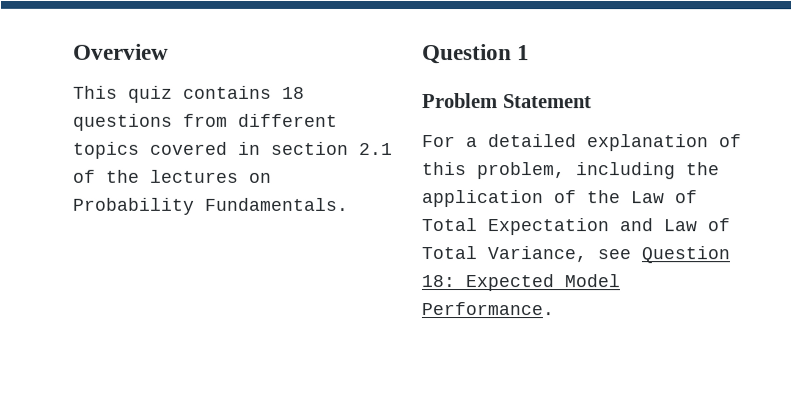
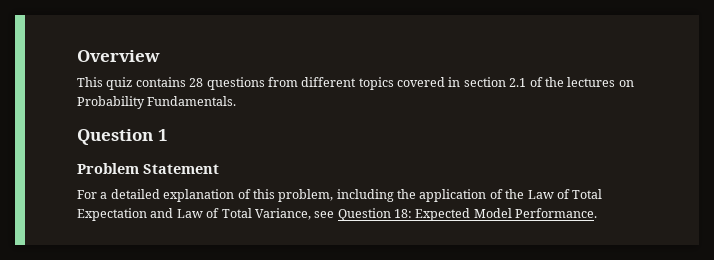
- This quiz contains 18 questions from different topics covered in section 2.1 of the lectures on Probability Fundamentals.
+ This quiz contains 28 questions from different topics covered in section 2.1 of the lectures on Probability Fundamentals.

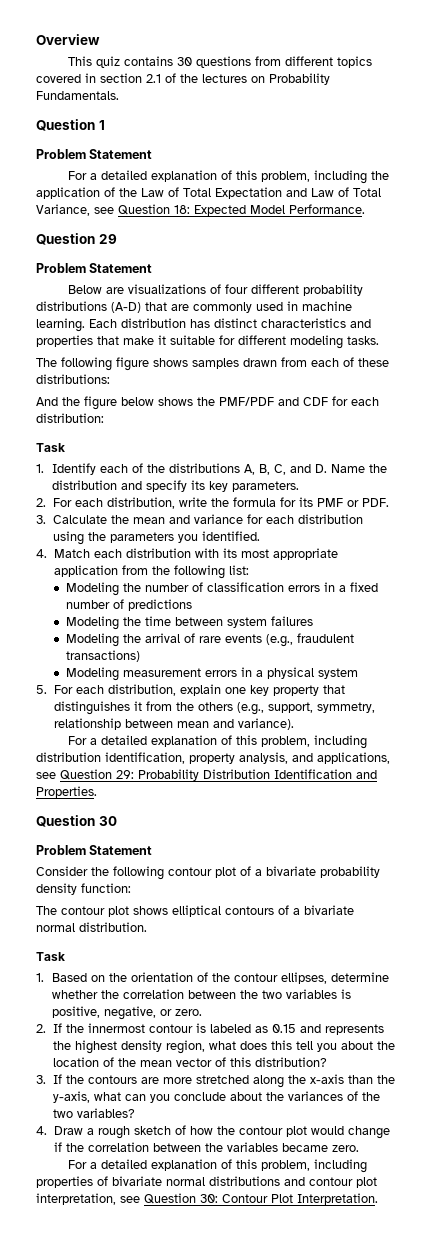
- This quiz contains 28 questions from different topics covered in section 2.1 of the lectures on Probability Fundamentals.
+ This quiz contains 30 questions from different topics covered in section 2.1 of the lectures on Probability Fundamentals.
+ Question 29
+ Problem Statement
+ Below are visualizations of four different probability distributions (A-D) that are commonly used in machine learning. Each distribution has distinct characteristics and properties that make it suitable for different modeling tasks.
+ The following figure shows samples drawn from each of these distributions:
+ And the figure below shows the PMF/PDF and CDF for each distribution:
+ Task
+ 1. Identify each of the distributions A, B, C, and D. Name the distribution and specify its key parameters.
+ 2. For each distribution, write the formula for its PMF or PDF.
+ 3. Calculate the mean and variance for each distribution using the parameters you identified.
+ 4. Match each distribution with its most appropriate application from the following list:
+ Modeling the number of classification errors in a fixed number of predictions
+ Modeling the time between system failures
+ Modeling the arrival of rare events (e.g., fraudulent transactions)
+ Modeling measurement errors in a physical system
+ 5. For each distribution, explain one key property that distinguishes it from the others (e.g., support, symmetry, relationship between mean and variance).
+ For a detailed explanation of this problem, including distribution identification, property analysis, and applications, see Question 29: Probability Distribution Identification and Properties.
+ Question 30
+ Problem Statement
+ Consider the following contour plot of a bivariate probability density function:
+ The contour plot shows elliptical contours of a bivariate normal distribution.
+ Task
+ 1. Based on the orientation of the contour ellipses, determine whether the correlation between the two variables is positive, negative, or zero.
+ 2. If the innermost contour is labeled as 0.15 and represents the highest density region, what does this tell you about the location of the mean vector of this distribution?
+ 3. If the contours are more stretched along the x-axis than the y-axis, what can you conclude about the variances of the two variables?
+ 4. Draw a rough sketch of how the contour plot would change if the correlation between the variables became zero.
+ For a detailed explanation of this problem, including properties of bivariate normal distributions and contour plot interpretation, see Question 30: Contour Plot Interpretation.

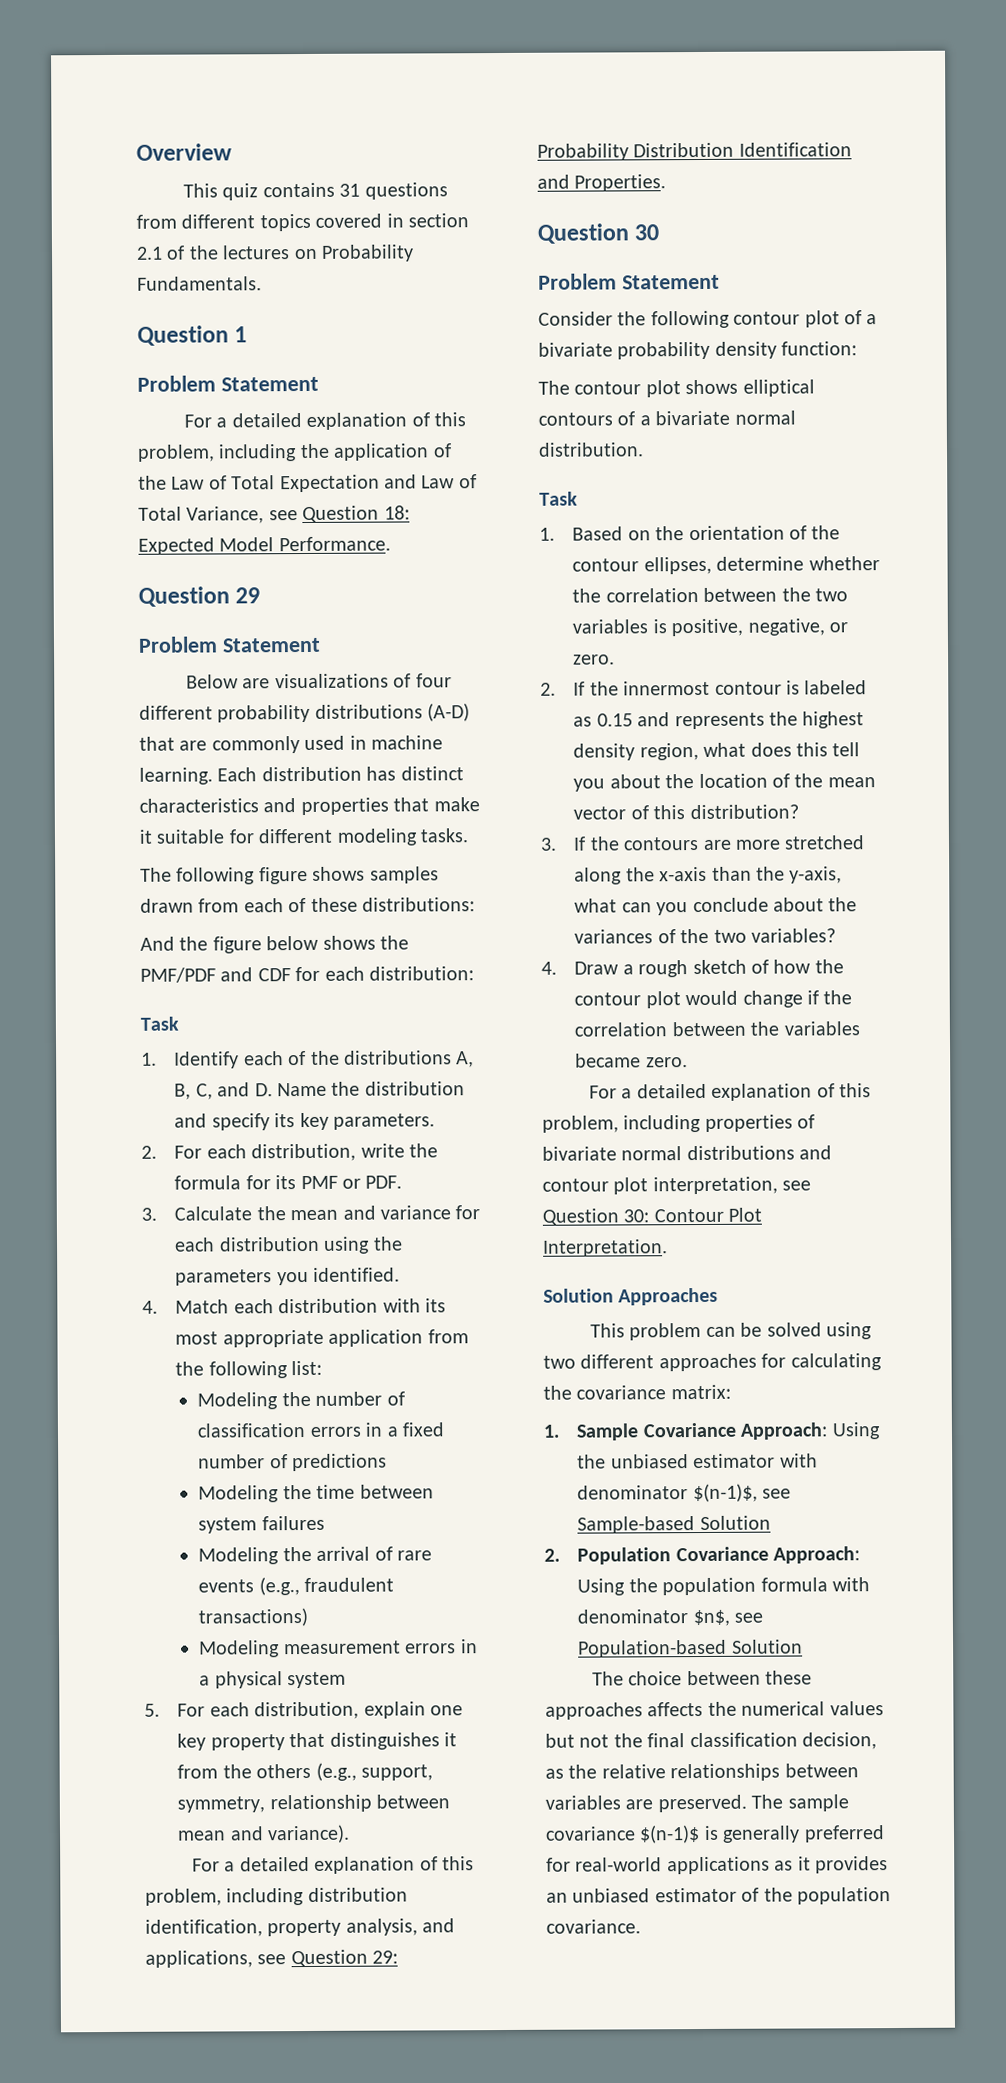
- This quiz contains 30 questions from different topics covered in section 2.1 of the lectures on Probability Fundamentals.
+ This quiz contains 31 questions from different topics covered in section 2.1 of the lectures on Probability Fundamentals.
+ Solution Approaches
+ This problem can be solved using two different approaches for calculating the covariance matrix:
+ 1. Sample Covariance Approach: Using the unbiased estimator with denominator $(n-1)$, see Sample-based Solution
+ 2. Population Covariance Approach: Using the population formula with denominator $n$, see Population-based Solution
+ The choice between these approaches affects the numerical values but not the final classification decision, as the relative relationships between variables are preserved. The sample covariance $(n-1)$ is generally preferred for real-world applications as it provides an unbiased estimator of the population covariance.

